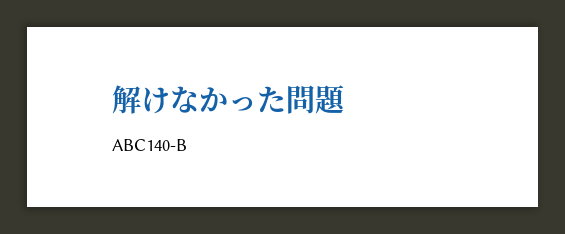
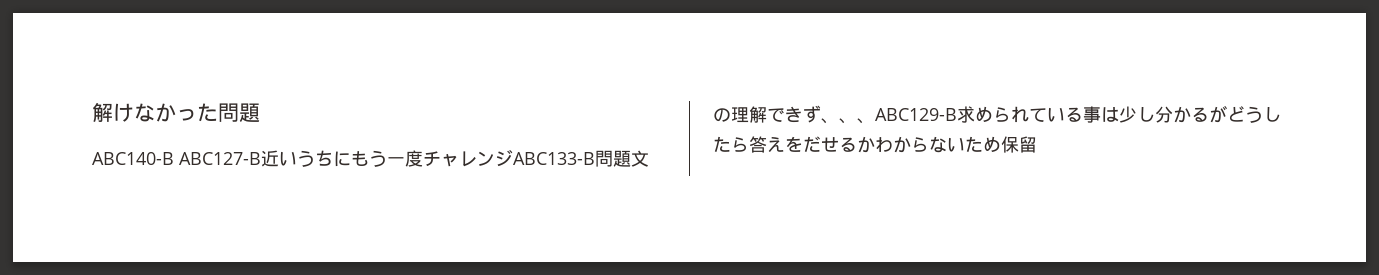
- ABC140-B
+ ABC140-B ABC127-B近いうちにもう一度チャレンジABC133-B問題文の理解できず、、、ABC129-B求められている事は少し分かるがどうしたら答えをだせるかわからないため保留

